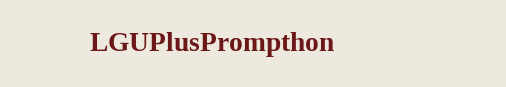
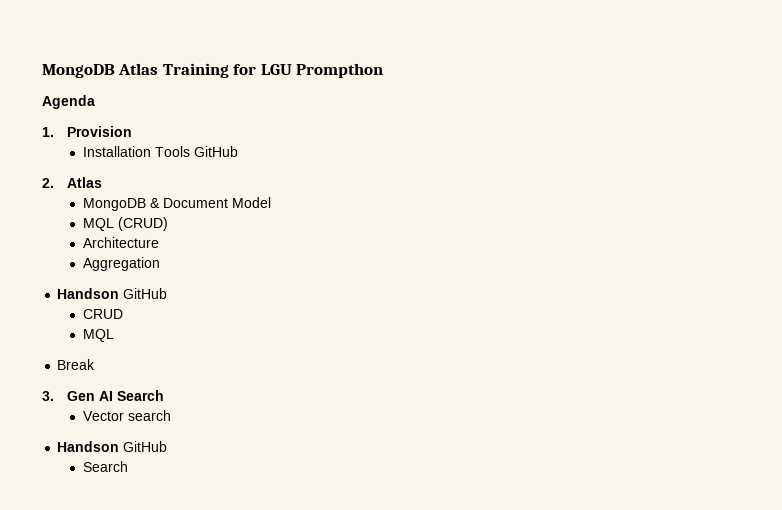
- LGUPlusPrompthon
+ MongoDB Atlas Training for LGU Prompthon
+ Agenda
+ 1. Provision
+ Installation Tools GitHub
+ 2. Atlas
+ MongoDB & Document Model
+ MQL (CRUD)
+ Architecture
+ Aggregation
+ Handson GitHub
+ CRUD
+ MQL
+ Break
+ 3. Gen AI Search
+ Vector search
+ Handson GitHub
+ Search

